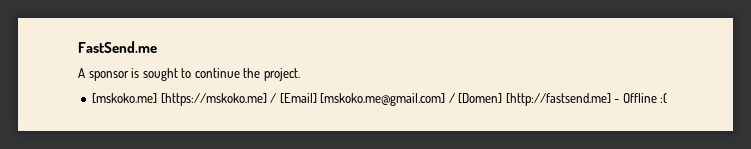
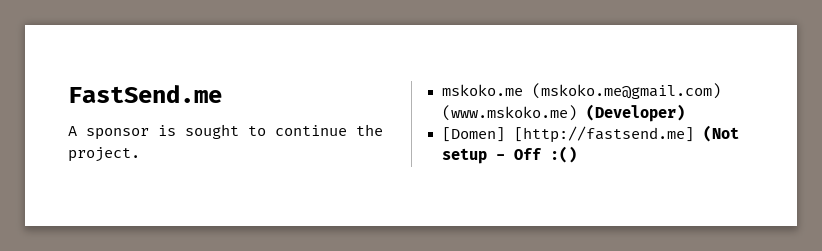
- [mskoko.me] [https://mskoko.me] / [Email] [mskoko.me@gmail.com] / [Domen] [http://fastsend.me] - Offline :(
+ mskoko.me (mskoko.me@gmail.com) (www.mskoko.me) (Developer)
+ [Domen] [http://fastsend.me] (Not setup - Off :()

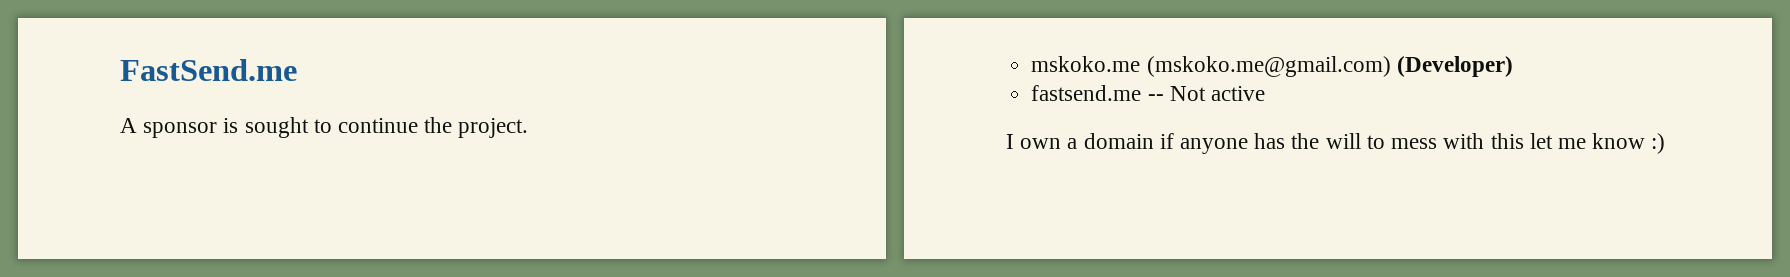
- mskoko.me (mskoko.me@gmail.com) (www.mskoko.me) (Developer)
+ mskoko.me (mskoko.me@gmail.com) (Developer)
- [Domen] [http://fastsend.me] (Not setup - Off :()
+ fastsend.me -- Not active
+ I own a domain if anyone has the will to mess with this let me know :)

